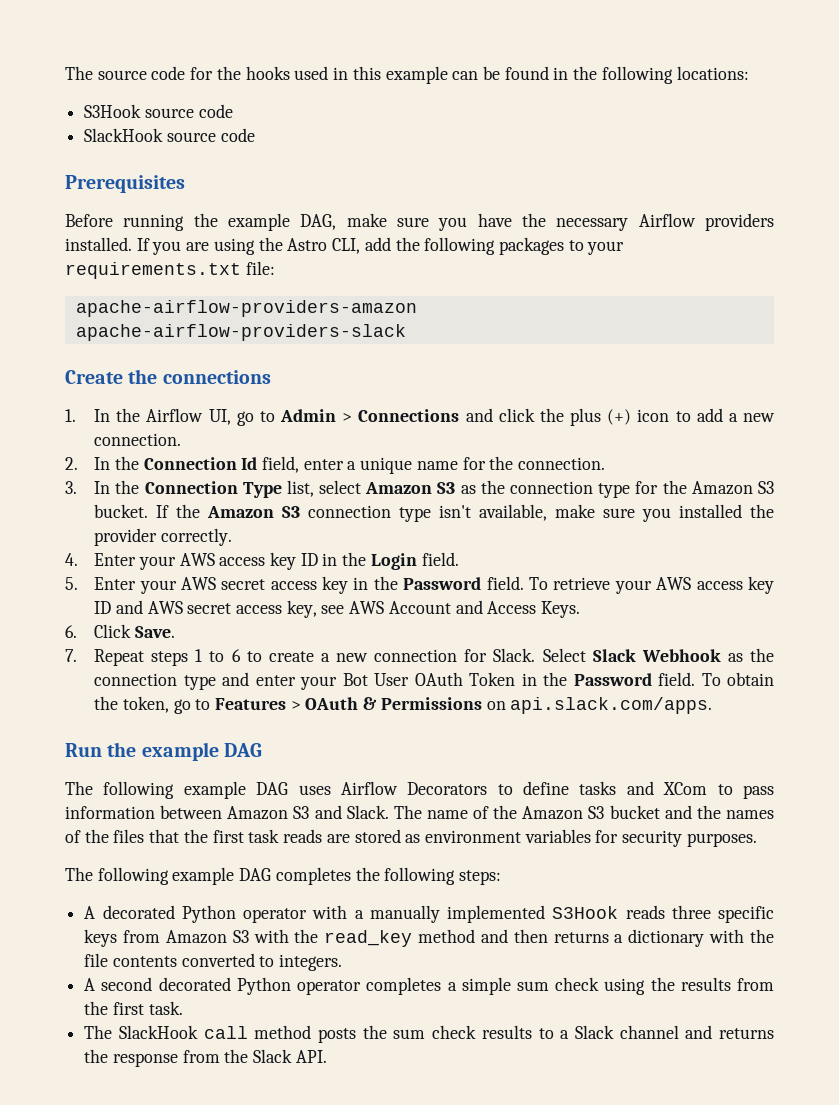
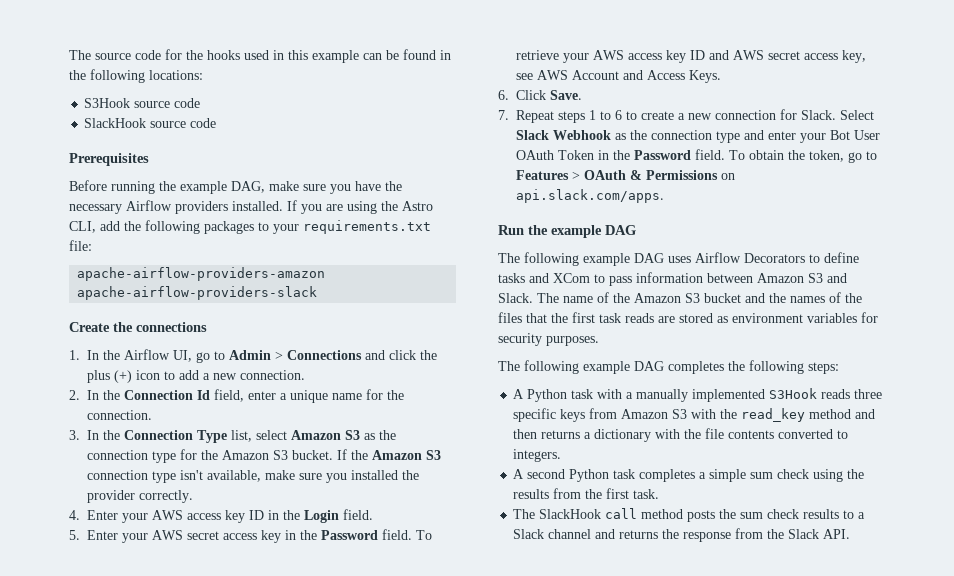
- A decorated Python operator with a manually implemented S3Hook reads three specific keys from Amazon S3 with the read_key method and then returns a dictionary with the file contents converted to integers.
+ A Python task with a manually implemented S3Hook reads three specific keys from Amazon S3 with the read_key method and then returns a dictionary with the file contents converted to integers.
- A second decorated Python operator completes a simple sum check using the results from the first task.
+ A second Python task completes a simple sum check using the results from the first task.

